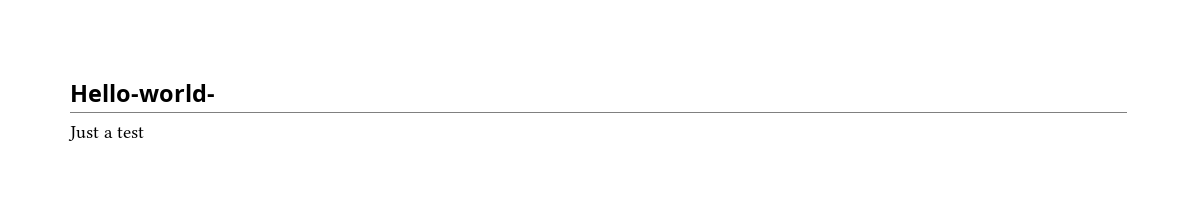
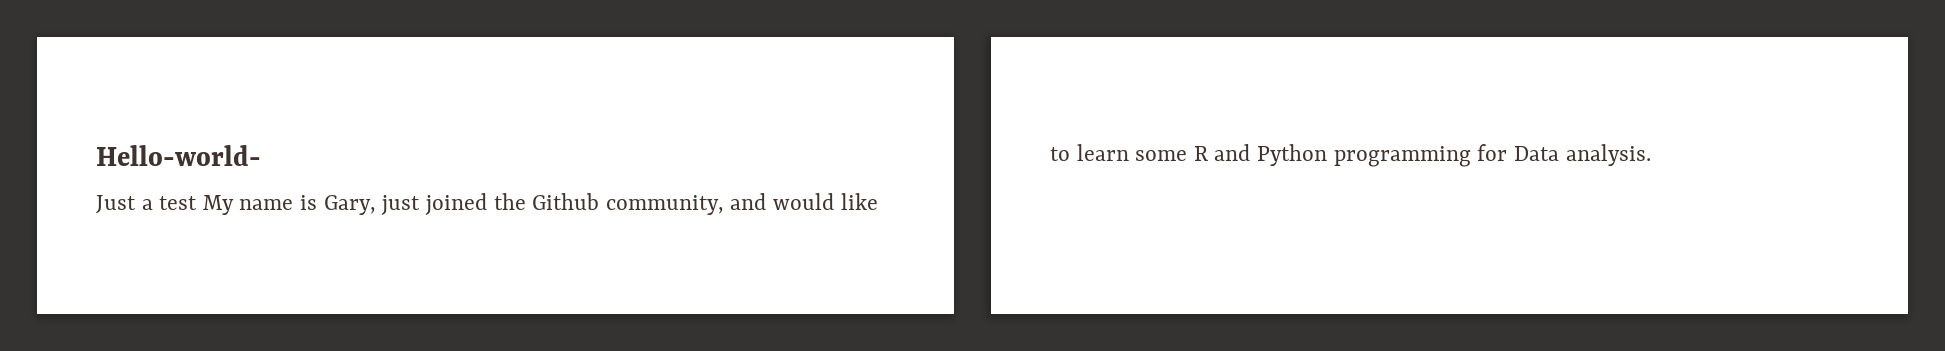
- Just a test
+ Just a test My name is Gary, just joined the Github community, and would like to learn some R and Python programming for Data analysis.

